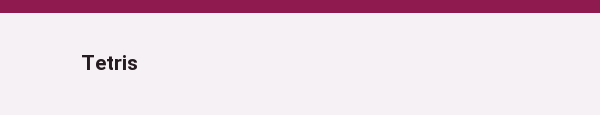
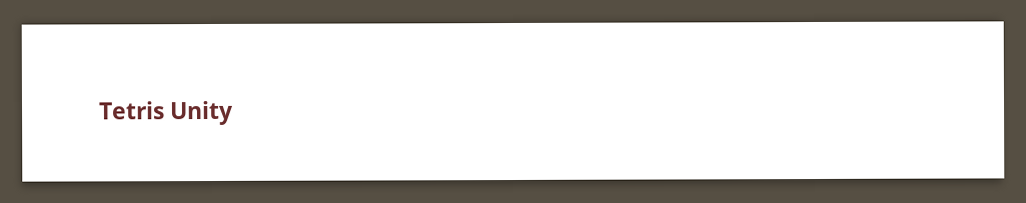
- Tetris
+ Tetris Unity

